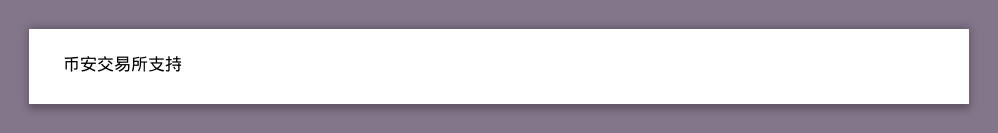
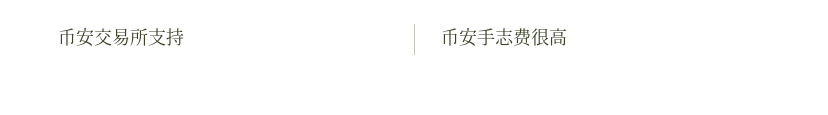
+ 币安手志费很高

